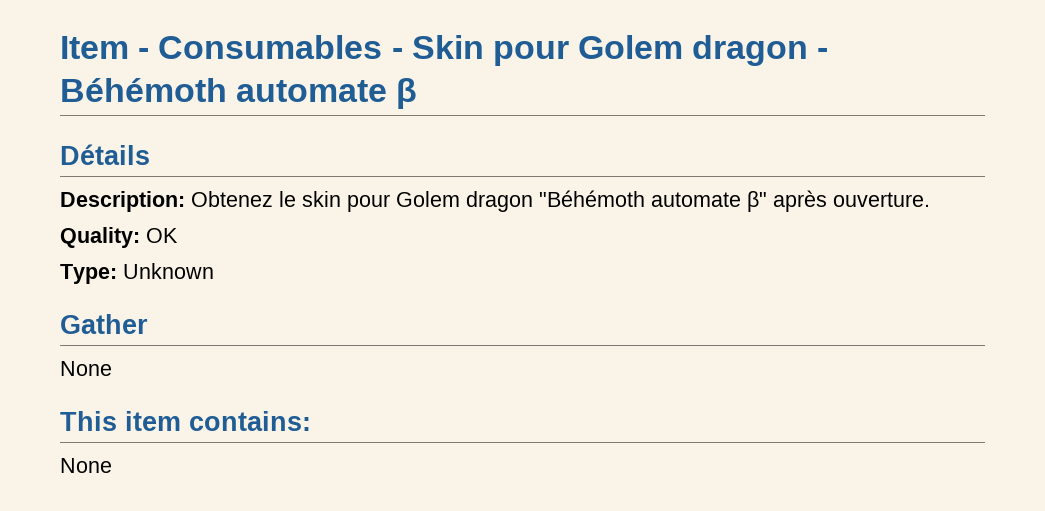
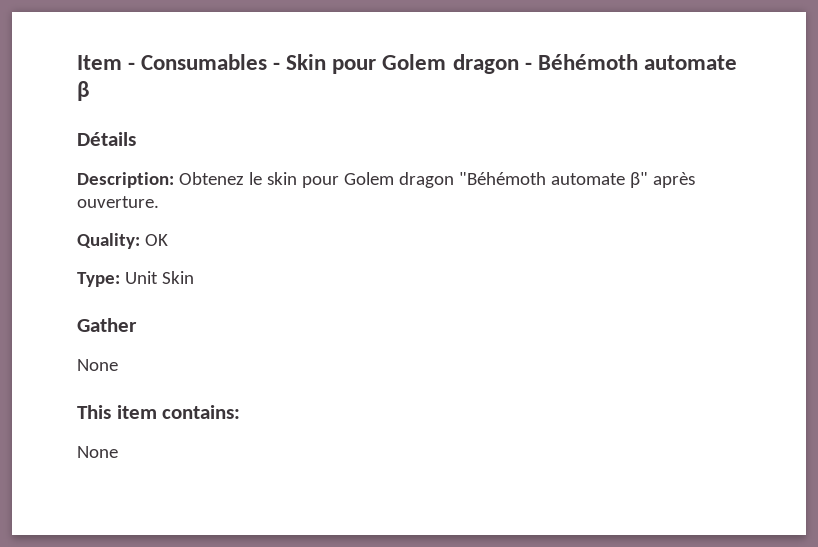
- Type: Unknown
+ Type: Unit Skin

